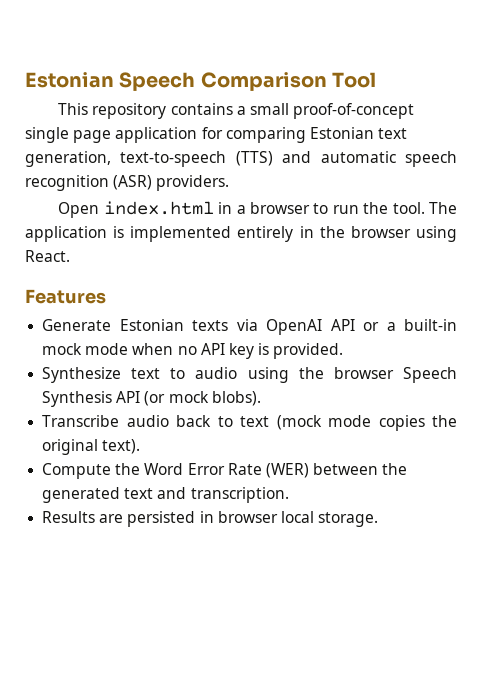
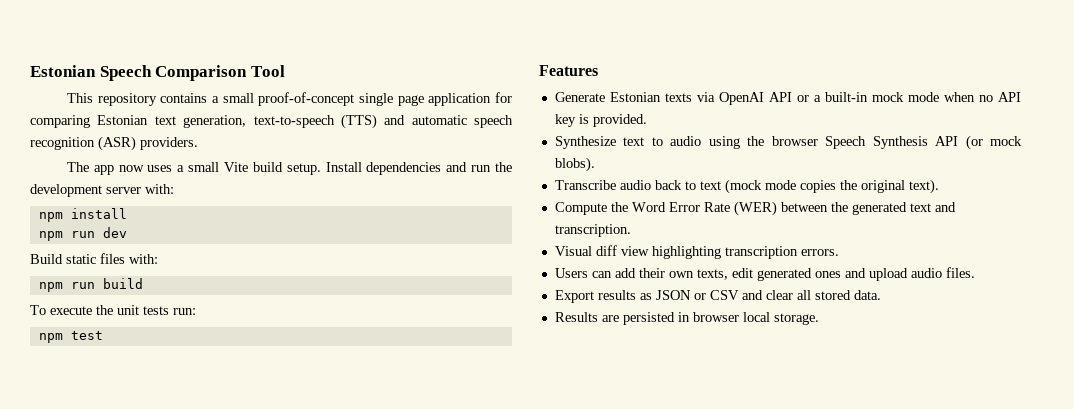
- Open index.html in a browser to run the tool. The application is implemented entirely in the browser using React.
+ The app now uses a small Vite build setup. Install dependencies and run the development server with:
+ npm install
+ npm run dev
+ Build static files with:
+ npm run build
+ To execute the unit tests run:
+ npm test
+ Visual diff view highlighting transcription errors.
+ Users can add their own texts, edit generated ones and upload audio files.
+ Export results as JSON or CSV and clear all stored data.

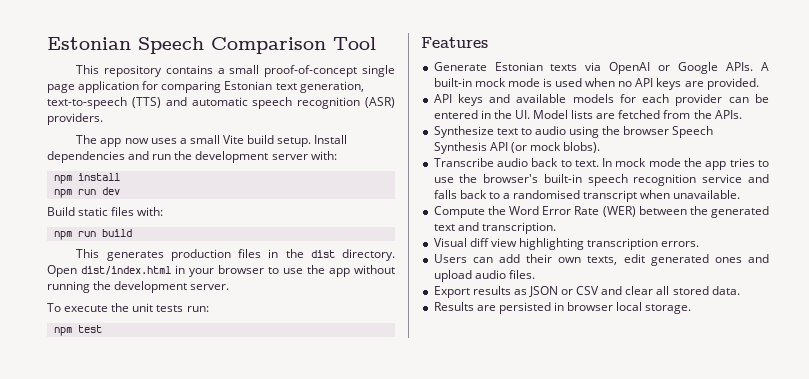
+ This generates production files in the dist directory. Open dist/index.html in your browser to use the app without running the development server.
- Generate Estonian texts via OpenAI API or a built‑in mock mode when no API key is provided.
+ Generate Estonian texts via OpenAI or Google APIs. A built‑in mock mode is used when no API keys are provided.
+ API keys and available models for each provider can be entered in the UI. Model lists are fetched from the APIs.
- Transcribe audio back to text (mock mode copies the original text).
+ Transcribe audio back to text. In mock mode the app tries to use the browser's built‑in speech recognition service and falls back to a randomised transcript when unavailable.

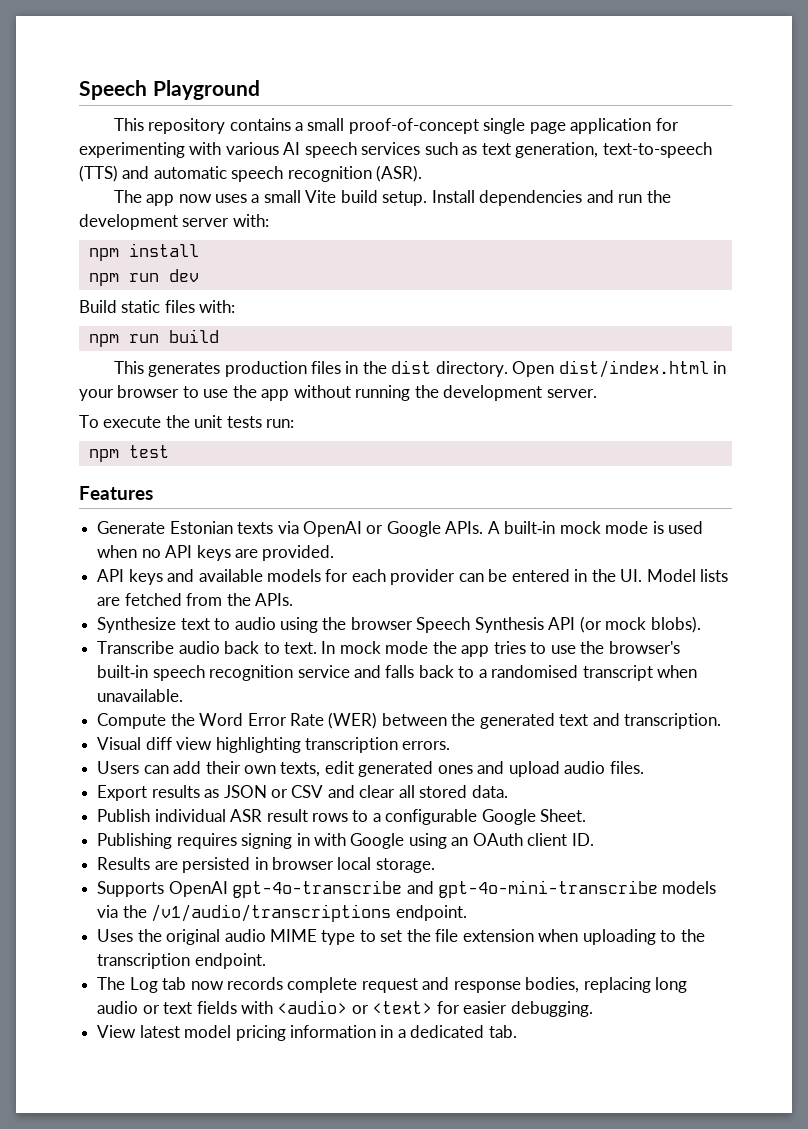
- Estonian Speech Comparison Tool
+ Speech Playground
- This repository contains a small proof-of-concept single page application for comparing Estonian text generation, text-to-speech (TTS) and automatic speech recognition (ASR) providers.
+ This repository contains a small proof-of-concept single page application for experimenting with various AI speech services such as text generation, text-to-speech (TTS) and automatic speech recognition (ASR).
+ Publish individual ASR result rows to a configurable Google Sheet.
+ Publishing requires signing in with Google using an OAuth client ID.
+ Supports OpenAI gpt-4o-transcribe and gpt-4o-mini-transcribe models via the /v1/audio/transcriptions endpoint.
+ Uses the original audio MIME type to set the file extension when uploading to the transcription endpoint.
+ The Log tab now records complete request and response bodies, replacing long audio or text fields with <audio> or <text> for easier debugging.
+ View latest model pricing information in a dedicated tab.

